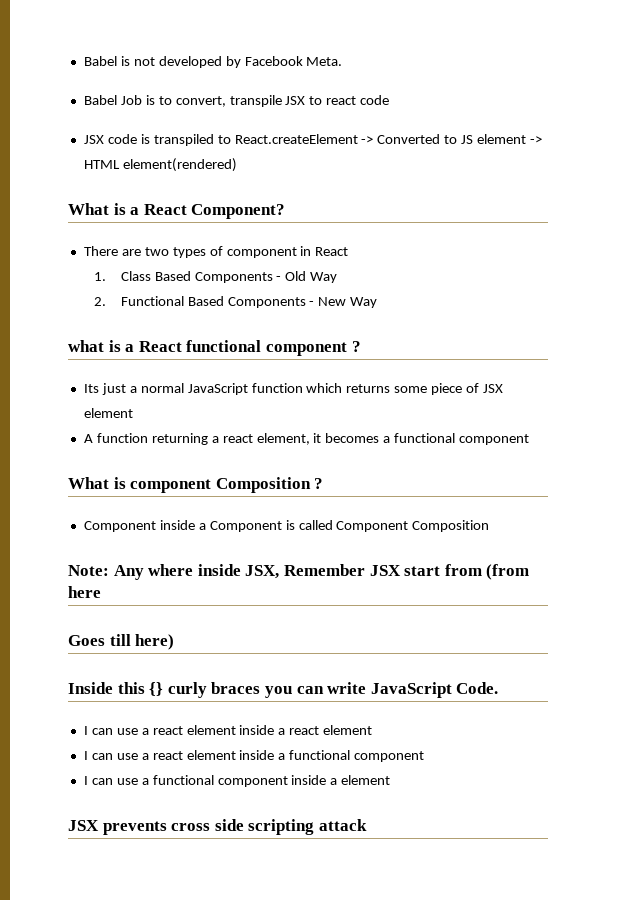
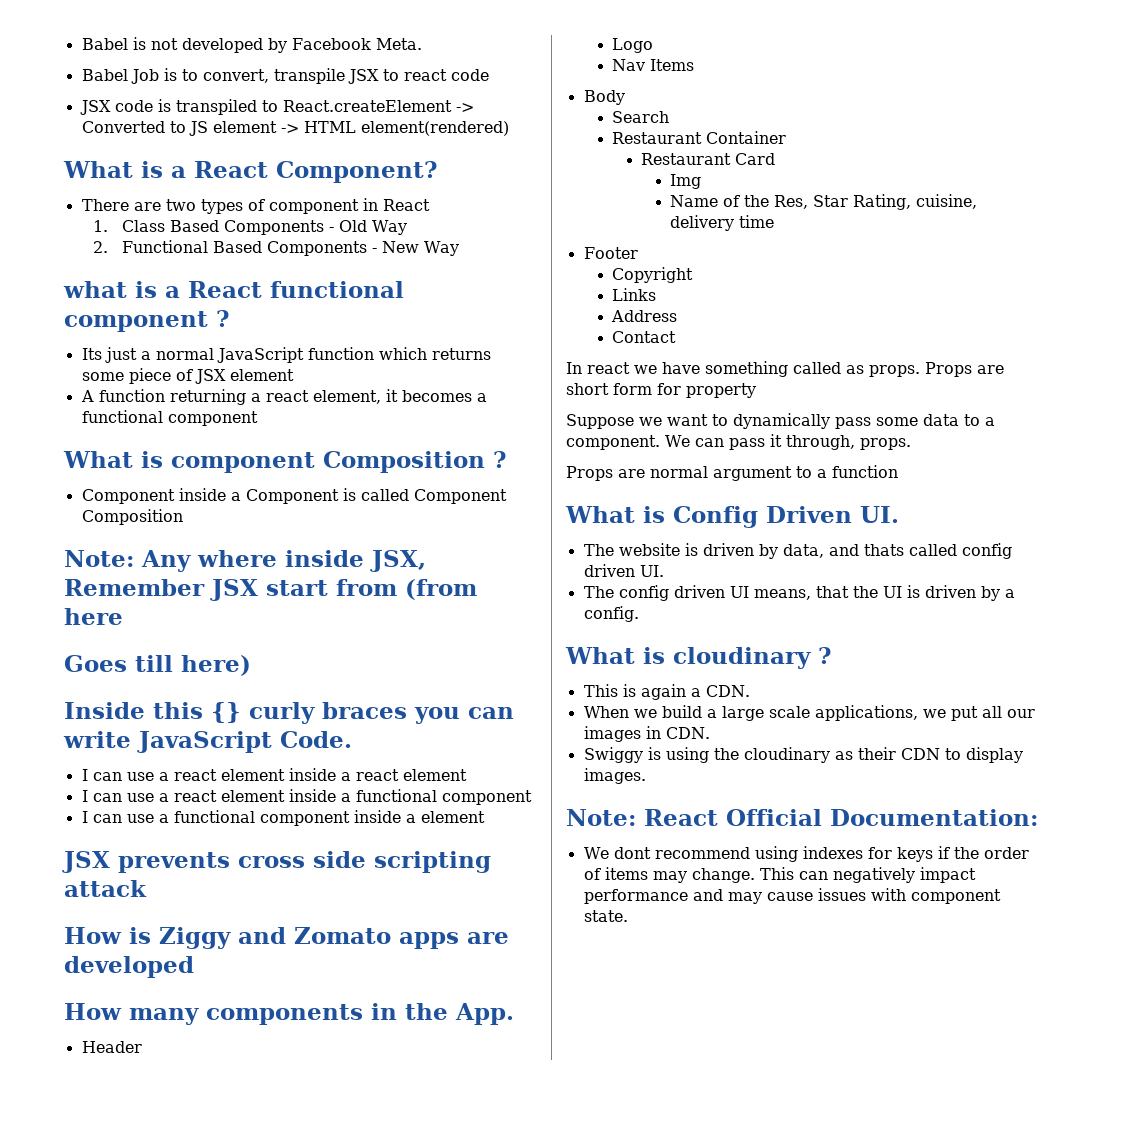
+ How is Ziggy and Zomato apps are developed
+ How many components in the App.
+ Header
+ Logo
+ Nav Items
+ Body
+ Search
+ Restaurant Container
+ Restaurant Card
+ Img
+ Name of the Res, Star Rating, cuisine, delivery time
+ Footer
+ Copyright
+ Links
+ Address
+ Contact
+ In react we have something called as props. Props are short form for property
+ Suppose we want to dynamically pass some data to a component. We can pass it through, props.
+ Props are normal argument to a function
+ What is Config Driven UI.
+ The website is driven by data, and thats called config driven UI.
+ The config driven UI means, that the UI is driven by a config.
+ What is cloudinary ?
+ This is again a CDN.
+ When we build a large scale applications, we put all our images in CDN.
+ Swiggy is using the cloudinary as their CDN to display images.
+ Note: React Official Documentation:
+ We dont recommend using indexes for keys if the order of items may change. This can negatively impact performance and may cause issues with component state.

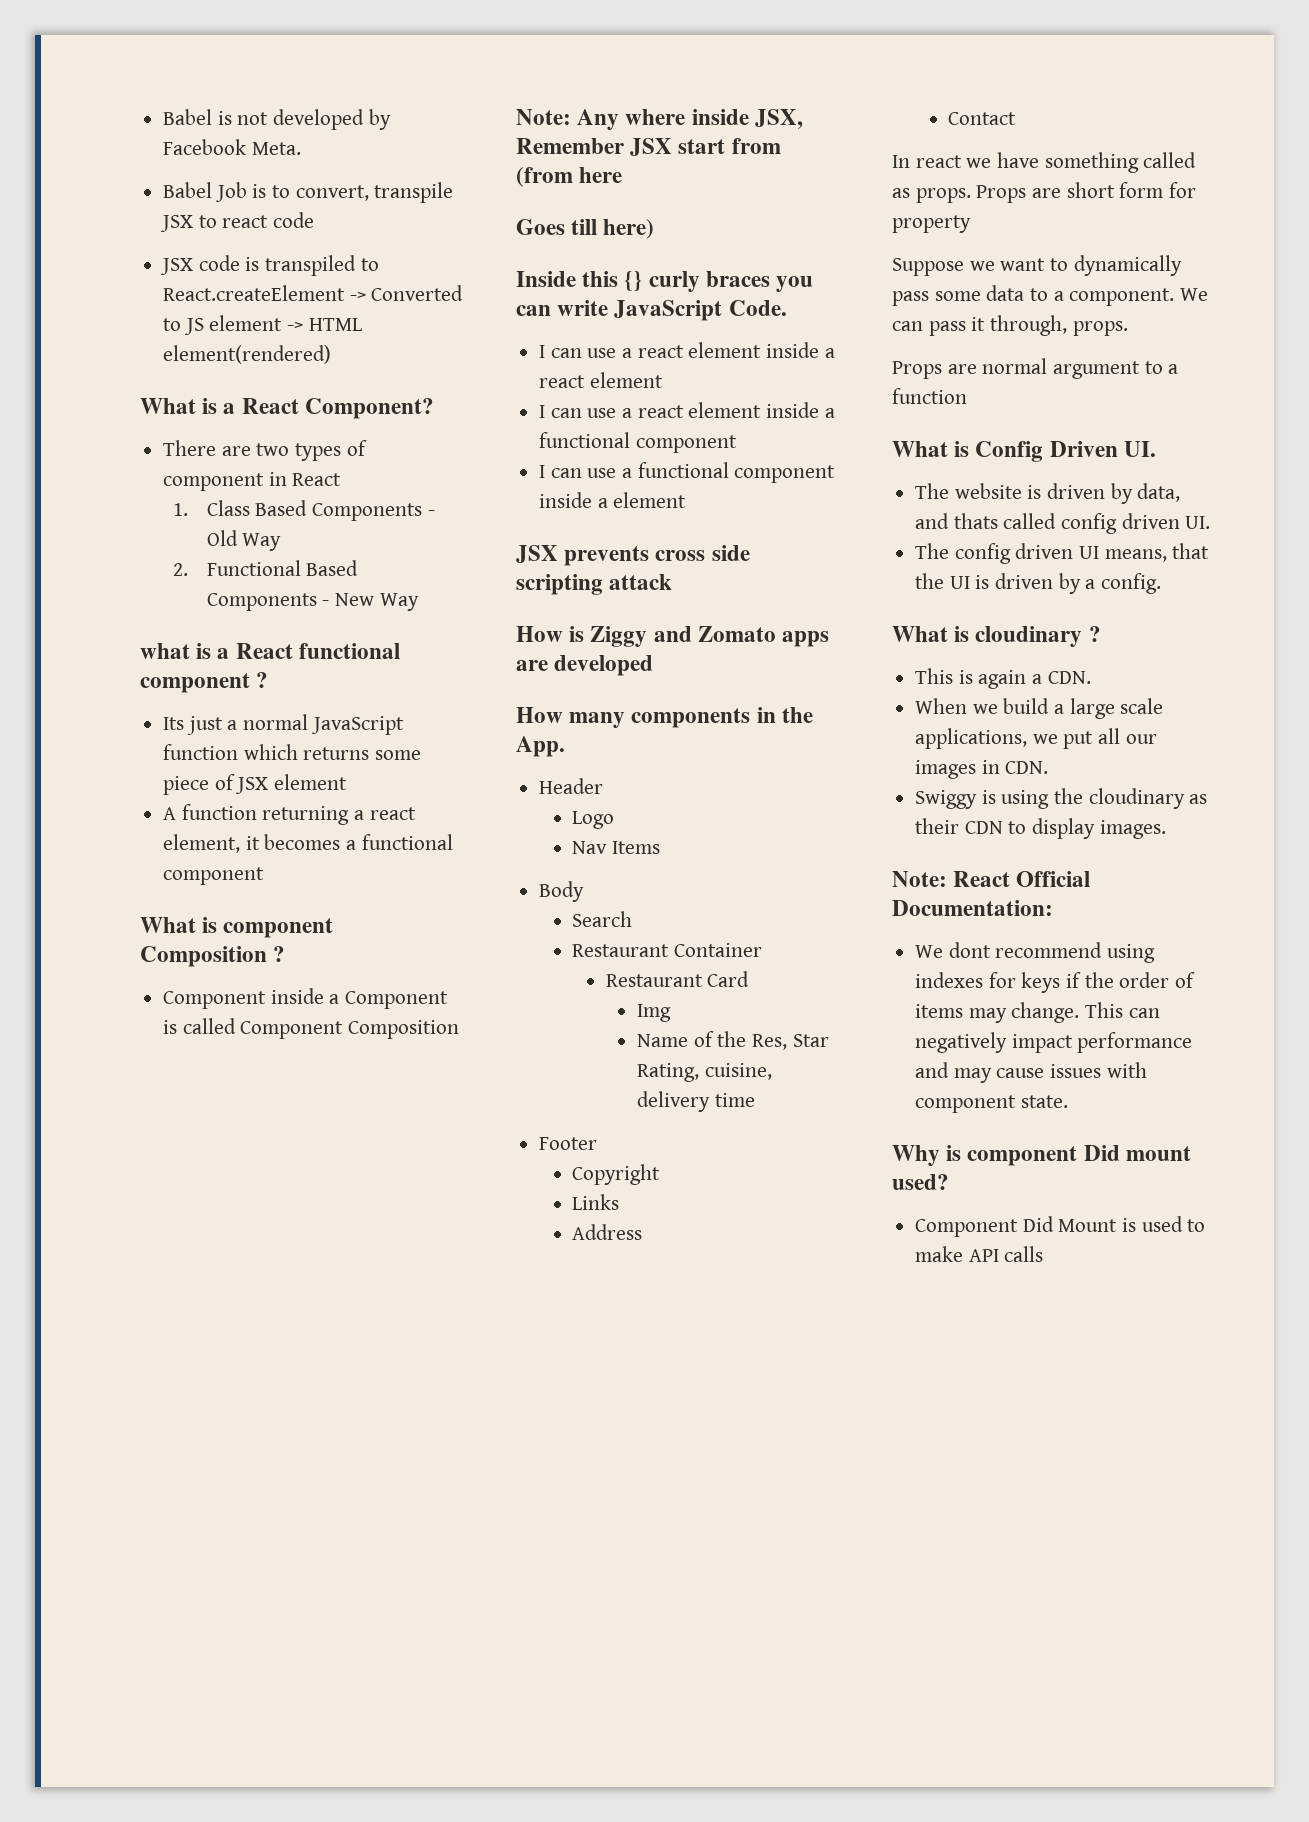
+ Why is component Did mount used?
+ Component Did Mount is used to make API calls

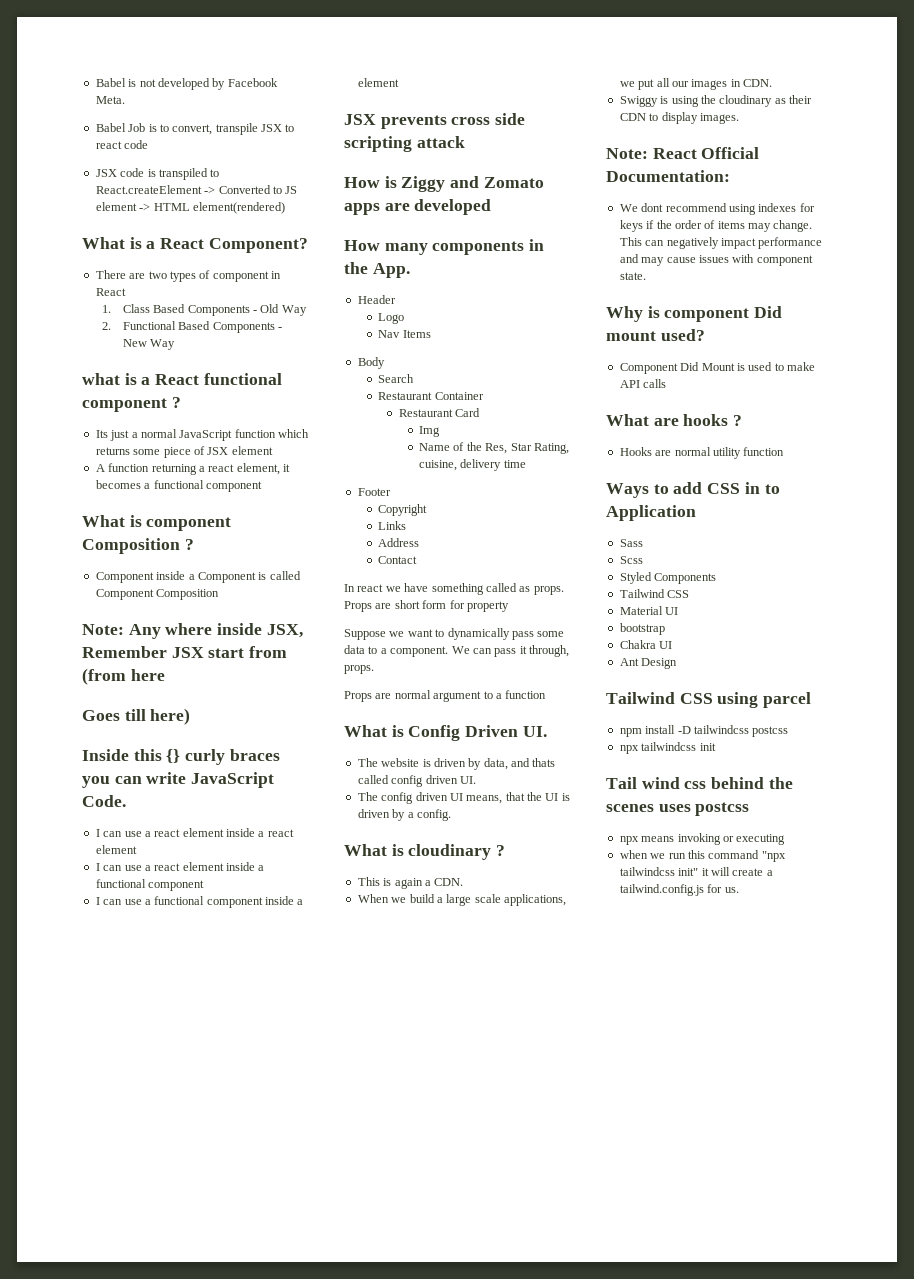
+ What are hooks ?
+ Hooks are normal utility function
+ Ways to add CSS in to Application
+ Sass
+ Scss
+ Styled Components
+ Tailwind CSS
+ Material UI
+ bootstrap
+ Chakra UI
+ Ant Design
+ Tailwind CSS using parcel
+ npm install -D tailwindcss postcss
+ npx tailwindcss init
+ Tail wind css behind the scenes uses postcss
+ npx means invoking or executing
+ when we run this command "npx tailwindcss init" it will create a tailwind.config.js for us.

